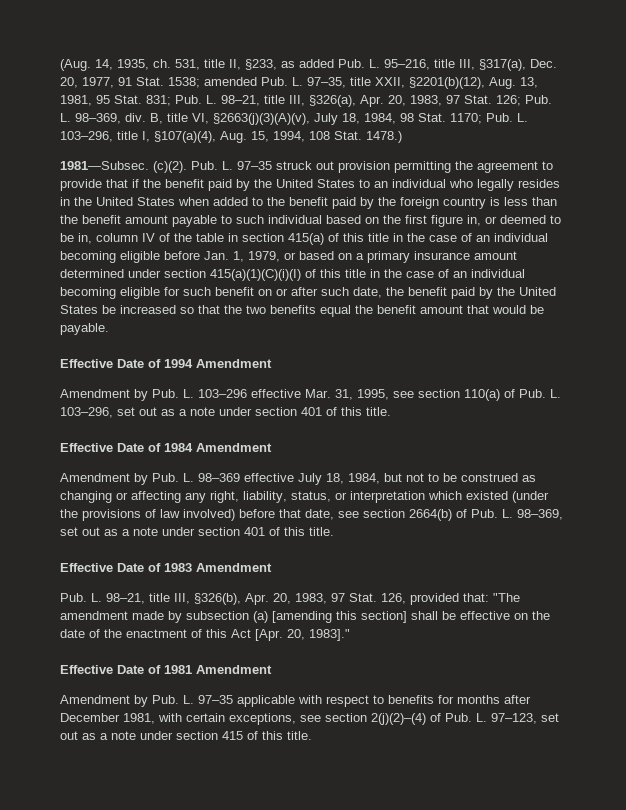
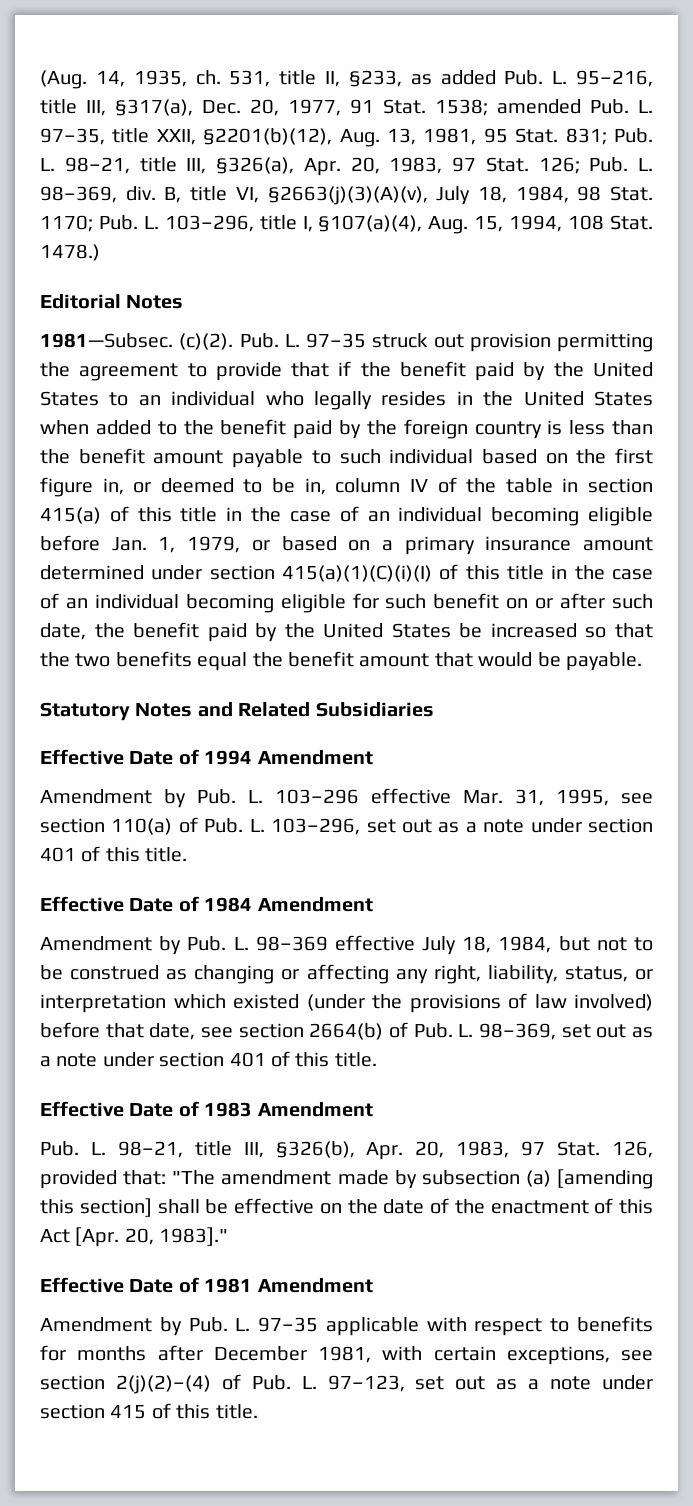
+ Editorial Notes
+ Statutory Notes and Related Subsidiaries

